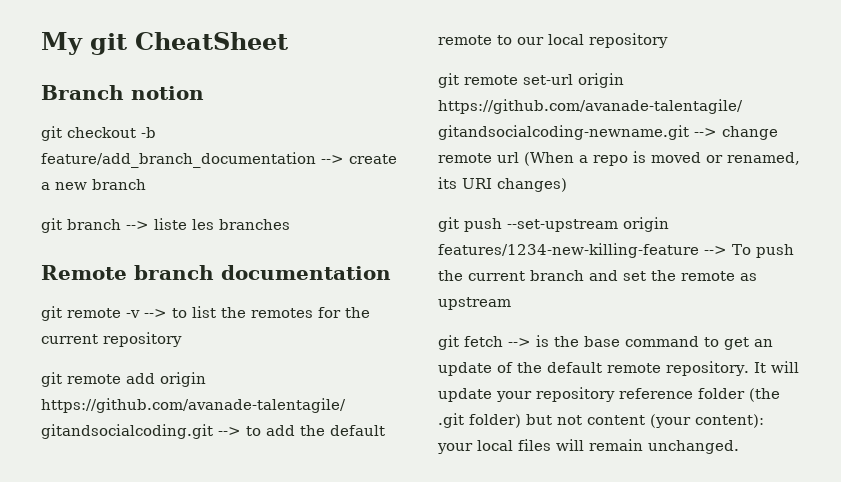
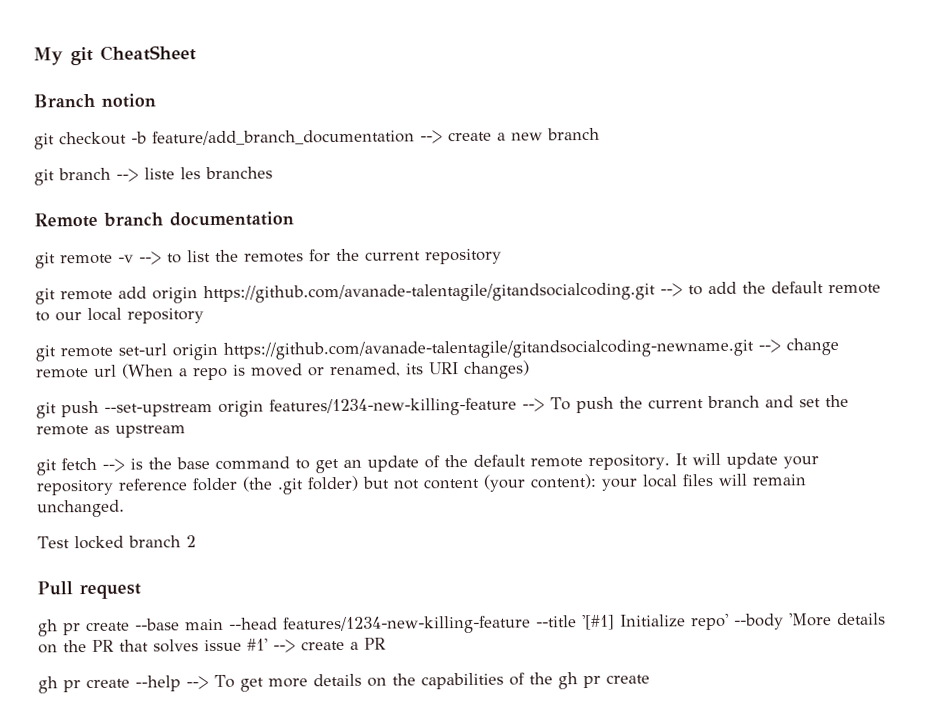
+ Test locked branch 2
+ Pull request
+ gh pr create --base main --head features/1234-new-killing-feature --title '[#1] Initialize repo' --body 'More details on the PR that solves issue #1' --> create a PR
+ gh pr create --help --> To get more details on the capabilities of the gh pr create

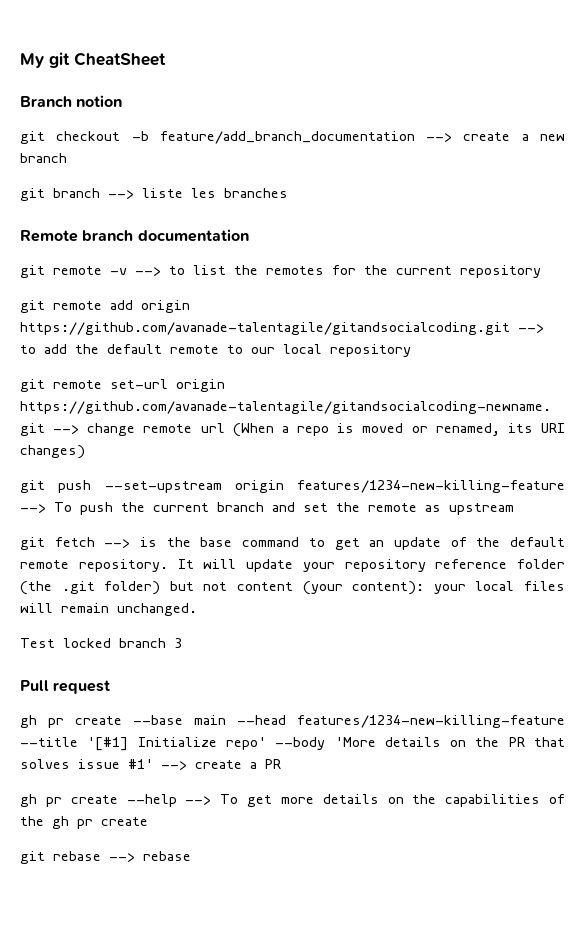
- Test locked branch 2
+ Test locked branch 3
+ git rebase --> rebase

